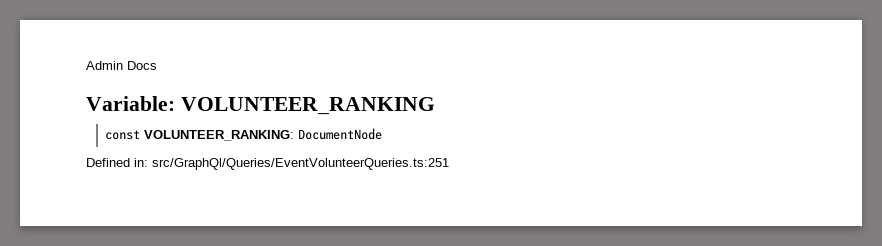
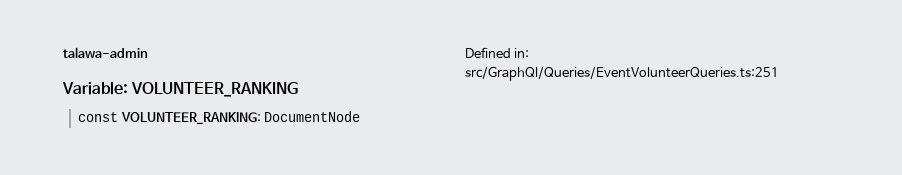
- Admin Docs
+ talawa-admin

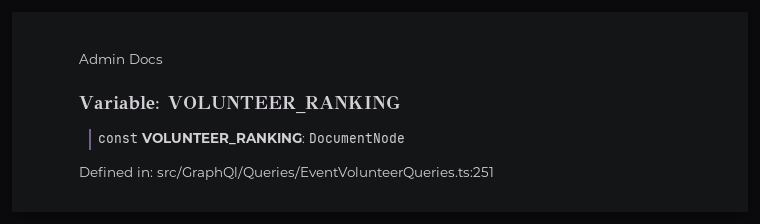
- talawa-admin
+ Admin Docs

